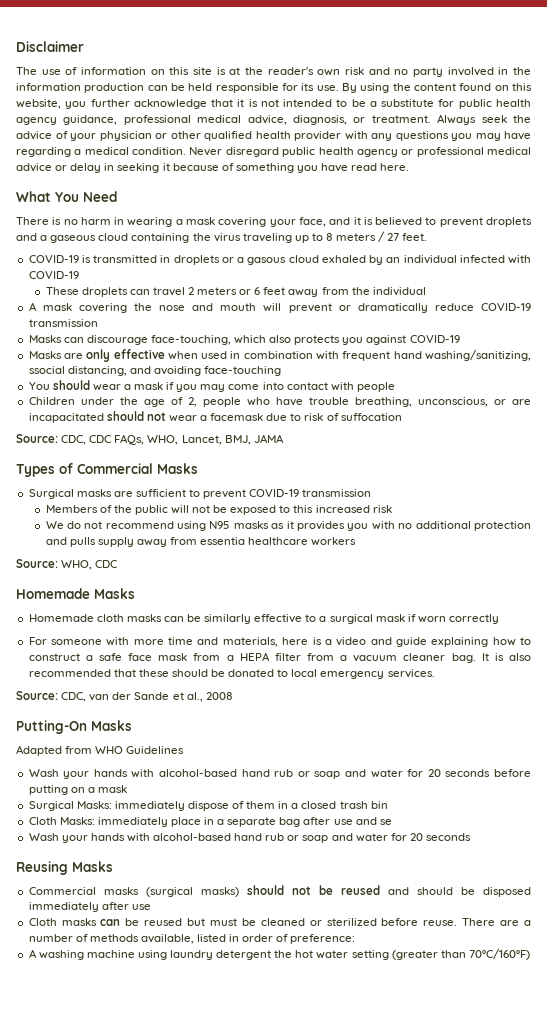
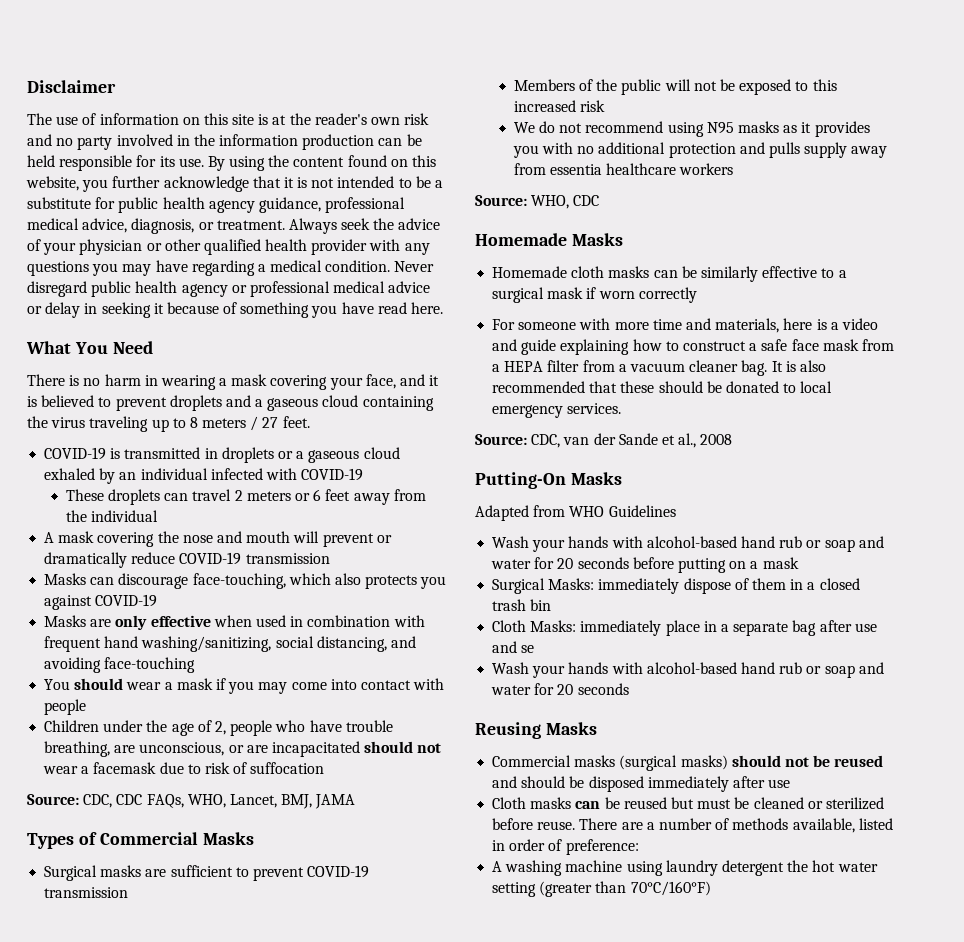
- COVID-19 is transmitted in droplets or a gasous cloud exhaled by an individual infected with COVID-19
+ COVID-19 is transmitted in droplets or a gaseous cloud exhaled by an individual infected with COVID-19
- Masks are only effective when used in combination with frequent hand washing/sanitizing, ssocial distancing, and avoiding face-touching
+ Masks are only effective when used in combination with frequent hand washing/sanitizing, social distancing, and avoiding face-touching
- Children under the age of 2, people who have trouble breathing, unconscious, or are incapacitated should not wear a facemask due to risk of suffocation
+ Children under the age of 2, people who have trouble breathing, are unconscious, or are incapacitated should not wear a facemask due to risk of suffocation

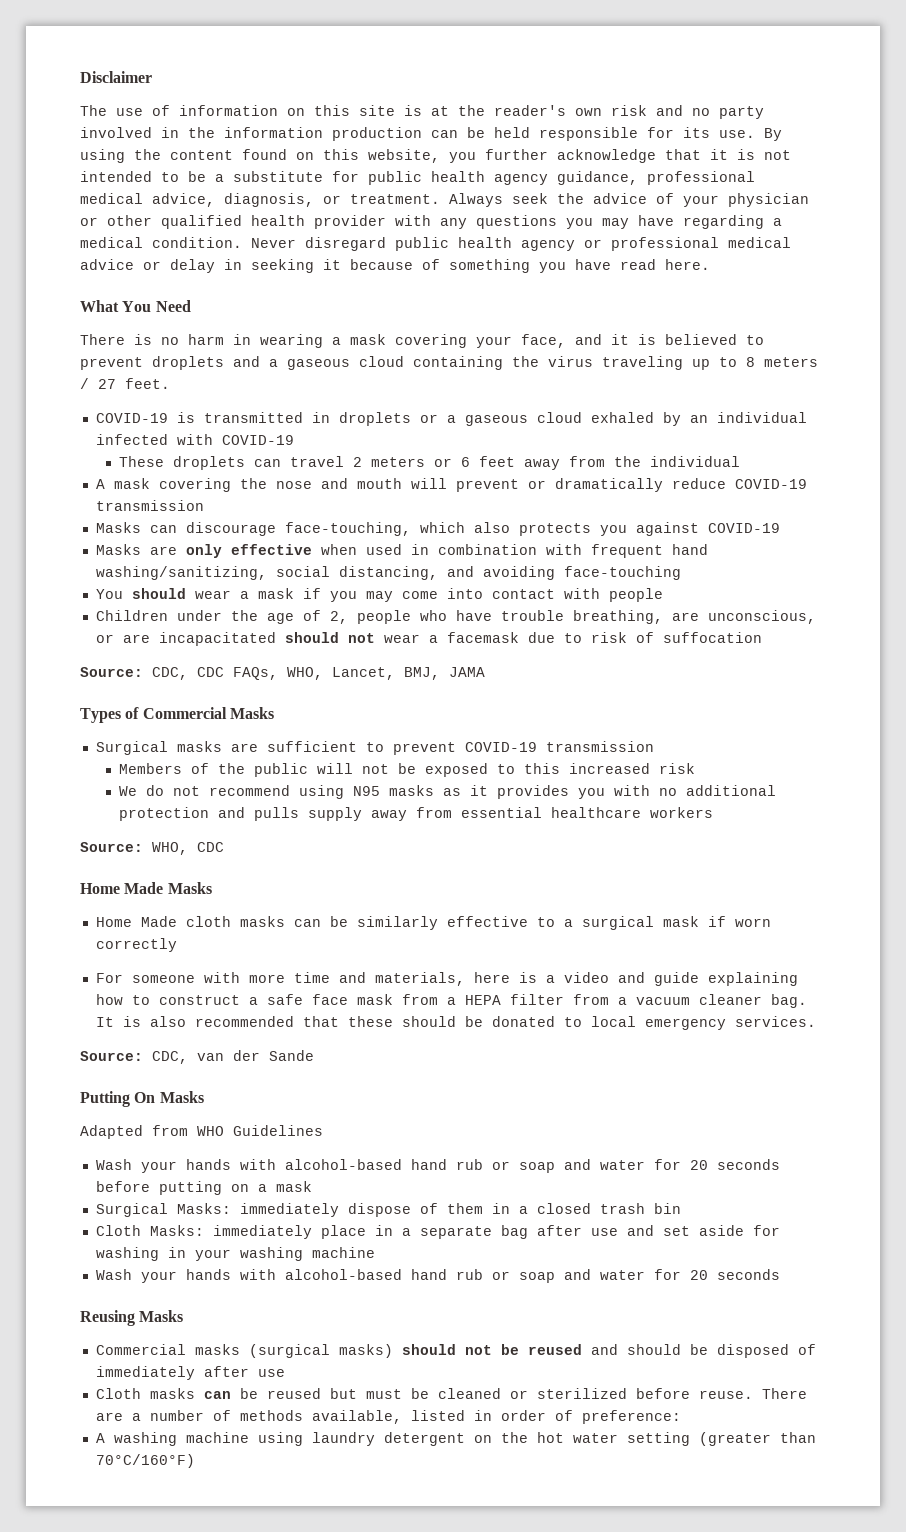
- We do not recommend using N95 masks as it provides you with no additional protection and pulls supply away from essentia healthcare workers
+ We do not recommend using N95 masks as it provides you with no additional protection and pulls supply away from essential healthcare workers
- Homemade Masks
- Homemade cloth masks can be similarly effective to a surgical mask if worn correctly
+ Home Made Masks
+ Home Made cloth masks can be similarly effective to a surgical mask if worn correctly
- Source: CDC, van der Sande et al., 2008
- Putting-On Masks
+ Source: CDC, van der Sande
+ Putting On Masks
- Cloth Masks: immediately place in a separate bag after use and se
+ Cloth Masks: immediately place in a separate bag after use and set aside for washing in your washing machine
- Commercial masks (surgical masks) should not be reused and should be disposed immediately after use
+ Commercial masks (surgical masks) should not be reused and should be disposed of immediately after use
- A washing machine using laundry detergent the hot water setting (greater than 70°C/160°F)
+ A washing machine using laundry detergent on the hot water setting (greater than 70°C/160°F)

